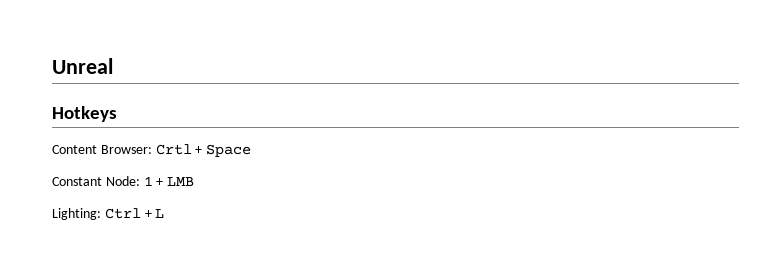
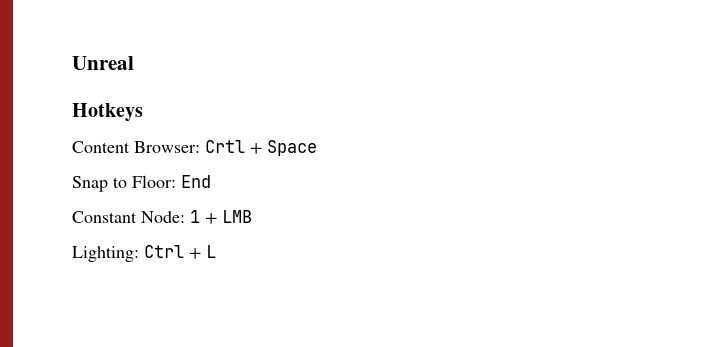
+ Snap to Floor: End

